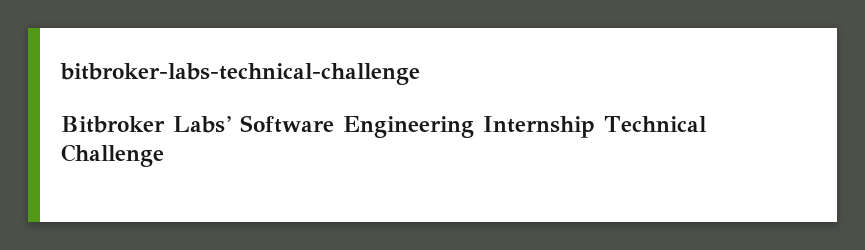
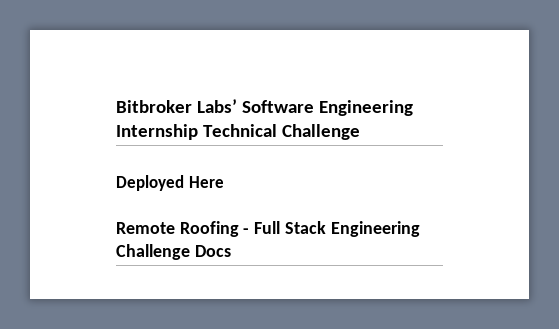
- bitbroker-labs-technical-challenge
+ Deployed Here
+ Remote Roofing - Full Stack Engineering Challenge Docs

